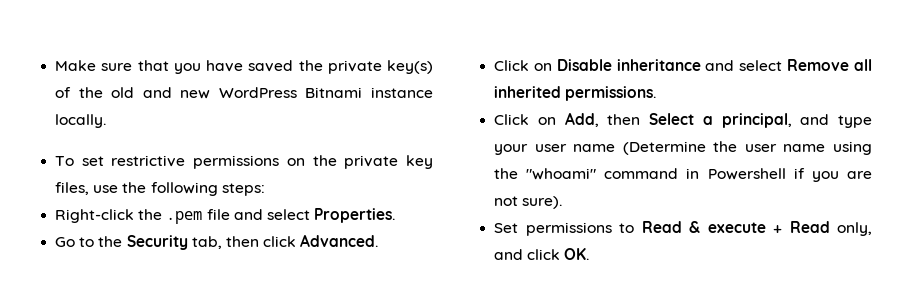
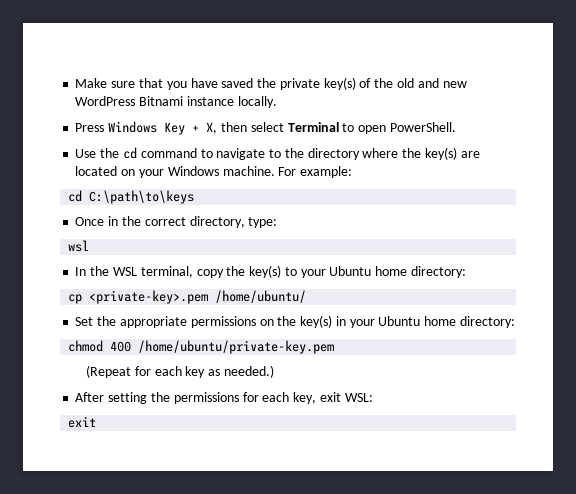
- To set restrictive permissions on the private key files, use the following steps:
- Right-click the .pem file and select Properties.
- Go to the Security tab, then click Advanced.
- Click on Disable inheritance and select Remove all inherited permissions.
- Click on Add, then Select a principal, and type your user name (Determine the user name using the "whoami" command in Powershell if you are not sure).
- Set permissions to Read & execute + Read only, and click OK.
+ Press Windows Key + X, then select Terminal to open PowerShell.
+ Use the cd command to navigate to the directory where the key(s) are located on your Windows machine. For example:
+ cd C:\path\to\keys
+ Once in the correct directory, type:
+ wsl
+ In the WSL terminal, copy the key(s) to your Ubuntu home directory:
+ cp <private-key>.pem /home/ubuntu/
+ Set the appropriate permissions on the key(s) in your Ubuntu home directory:
+ chmod 400 /home/ubuntu/private-key.pem
+ (Repeat for each key as needed.)
+ After setting the permissions for each key, exit WSL:
+ exit

